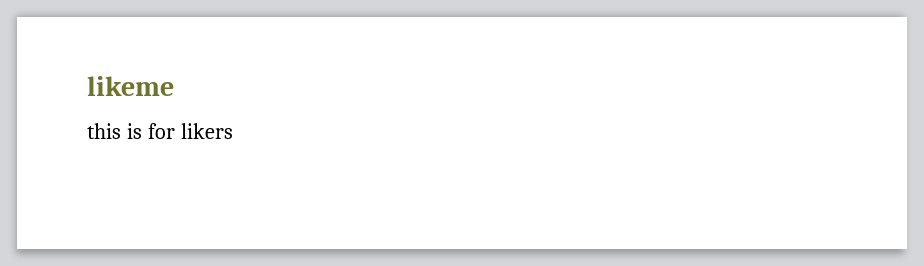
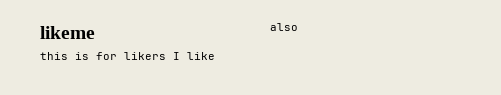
- this is for likers
+ this is for likers I like also

